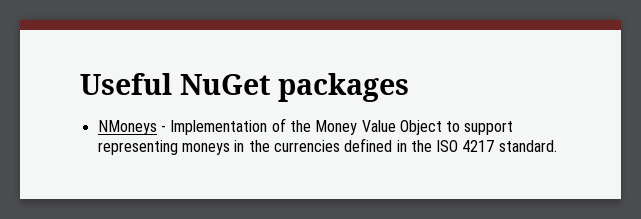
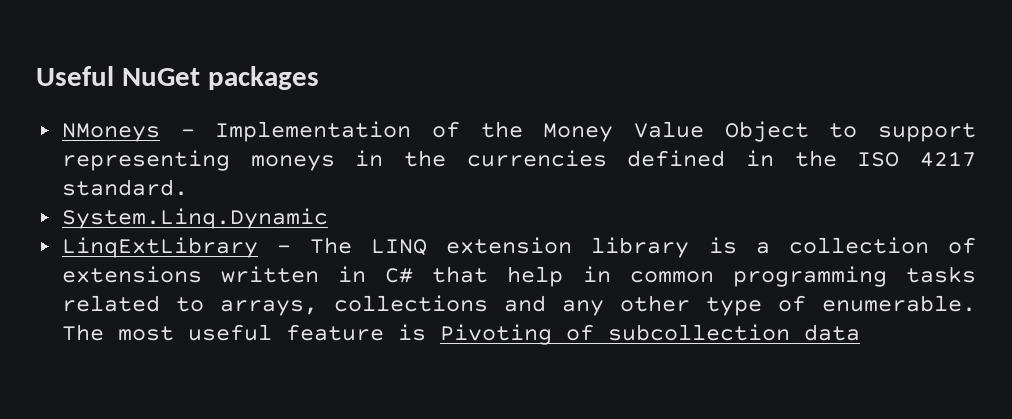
+ System.Linq.Dynamic
+ LinqExtLibrary - The LINQ extension library is a collection of extensions written in C# that help in common programming tasks related to arrays, collections and any other type of enumerable. The most useful feature is Pivoting of subcollection data

